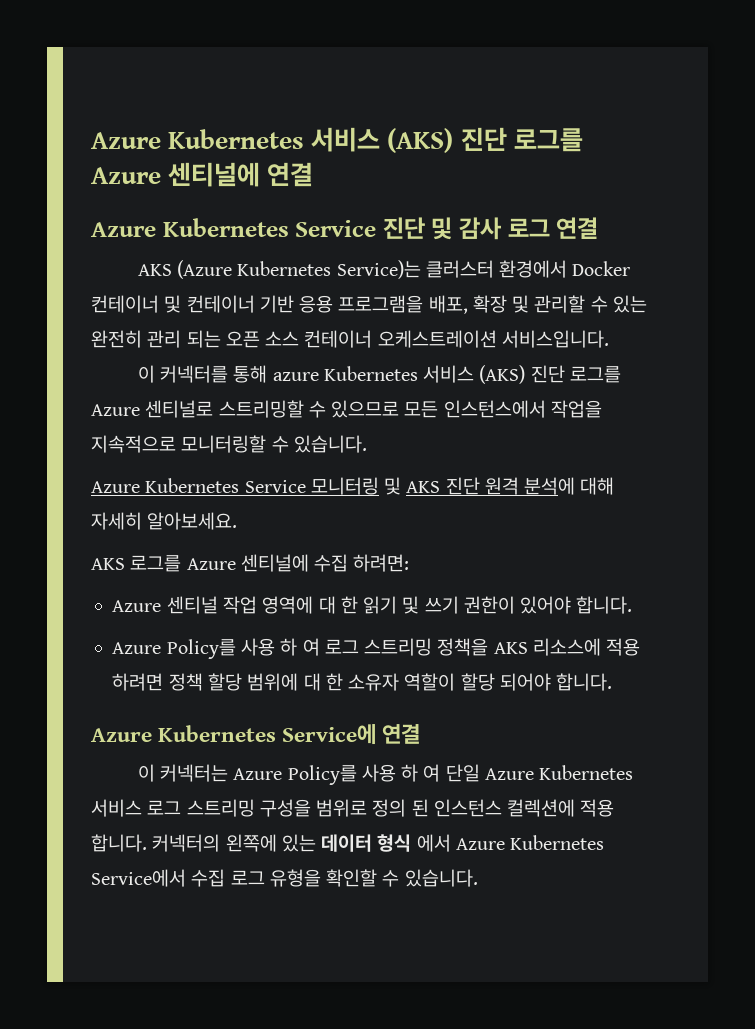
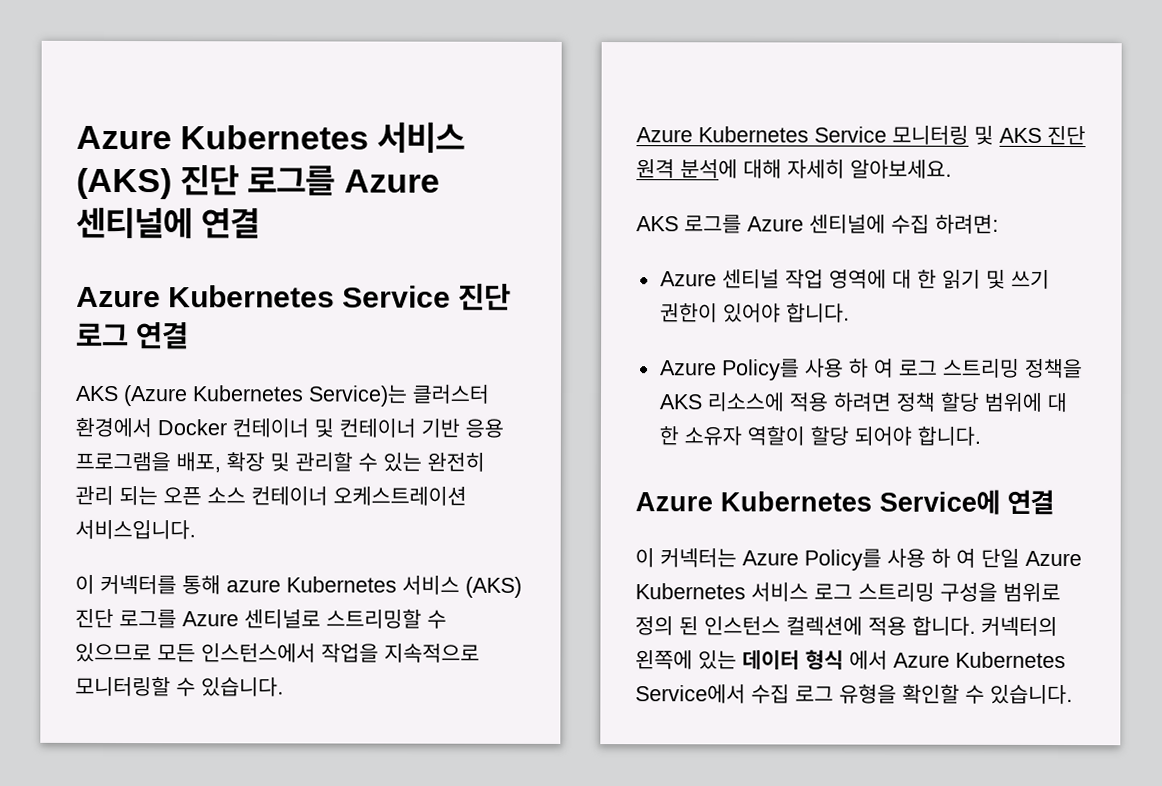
- Azure Kubernetes Service 진단 및 감사 로그 연결
+ Azure Kubernetes Service 진단 로그 연결

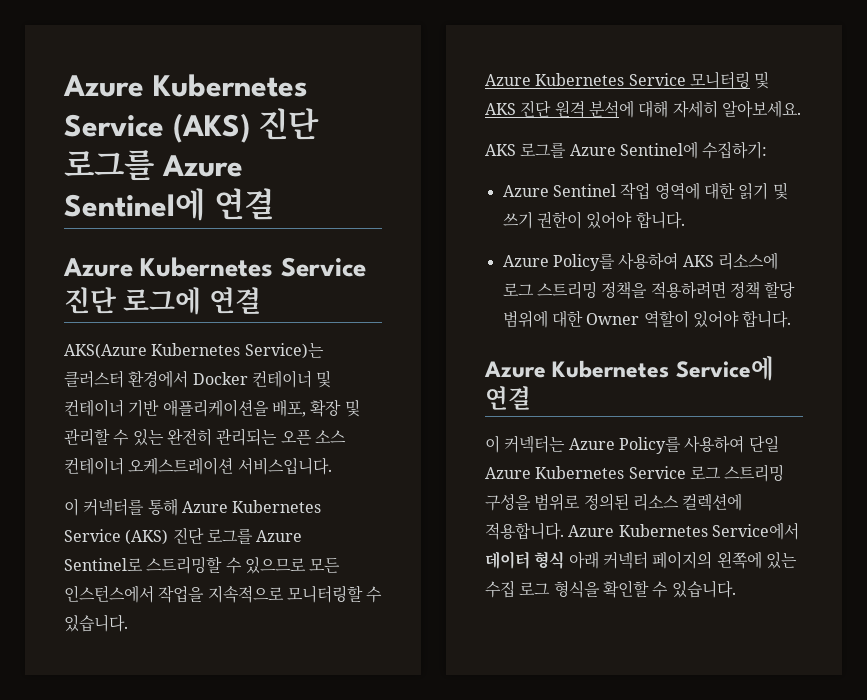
- Azure Kubernetes 서비스 (AKS) 진단 로그를 Azure 센티널에 연결
+ Azure Kubernetes Service (AKS) 진단 로그를 Azure Sentinel에 연결
- Azure Kubernetes Service 진단 로그 연결
- AKS (Azure Kubernetes Service)는 클러스터 환경에서 Docker 컨테이너 및 컨테이너 기반 응용 프로그램을 배포, 확장 및 관리할 수 있는 완전히 관리 되는 오픈 소스 컨테이너 오케스트레이션 서비스입니다.
+ Azure Kubernetes Service 진단 로그에 연결
+ AKS(Azure Kubernetes Service)는 클러스터 환경에서 Docker 컨테이너 및 컨테이너 기반 애플리케이션을 배포, 확장 및 관리할 수 있는 완전히 관리되는 오픈 소스 컨테이너 오케스트레이션 서비스입니다.
- 이 커넥터를 통해 azure Kubernetes 서비스 (AKS) 진단 로그를 Azure 센티널로 스트리밍할 수 있으므로 모든 인스턴스에서 작업을 지속적으로 모니터링할 수 있습니다.
+ 이 커넥터를 통해 Azure Kubernetes Service (AKS) 진단 로그를 Azure Sentinel로 스트리밍할 수 있으므로 모든 인스턴스에서 작업을 지속적으로 모니터링할 수 있습니다.
- AKS 로그를 Azure 센티널에 수집 하려면:
- Azure 센티널 작업 영역에 대 한 읽기 및 쓰기 권한이 있어야 합니다.
+ AKS 로그를 Azure Sentinel에 수집하기:
+ Azure Sentinel 작업 영역에 대한 읽기 및 쓰기 권한이 있어야 합니다.
- Azure Policy를 사용 하 여 로그 스트리밍 정책을 AKS 리소스에 적용 하려면 정책 할당 범위에 대 한 소유자 역할이 할당 되어야 합니다.
+ Azure Policy를 사용하여 AKS 리소스에 로그 스트리밍 정책을 적용하려면 정책 할당 범위에 대한 Owner 역할이 있어야 합니다.
- 이 커넥터는 Azure Policy를 사용 하 여 단일 Azure Kubernetes 서비스 로그 스트리밍 구성을 범위로 정의 된 인스턴스 컬렉션에 적용 합니다. 커넥터의 왼쪽에 있는 데이터 형식 에서 Azure Kubernetes Service에서 수집 로그 유형을 확인할 수 있습니다.
+ 이 커넥터는 Azure Policy를 사용하여 단일 Azure Kubernetes Service 로그 스트리밍 구성을 범위로 정의된 리소스 컬렉션에 적용합니다. Azure Kubernetes Service에서 데이터 형식 아래 커넥터 페이지의 왼쪽에 있는 수집 로그 형식을 확인할 수 있습니다.

